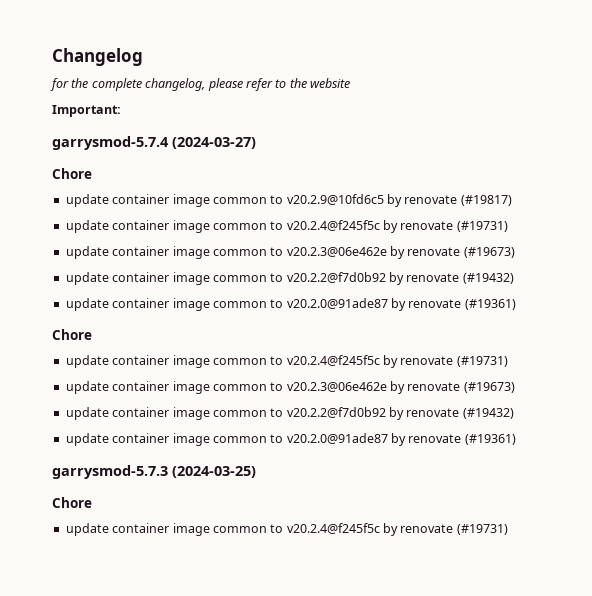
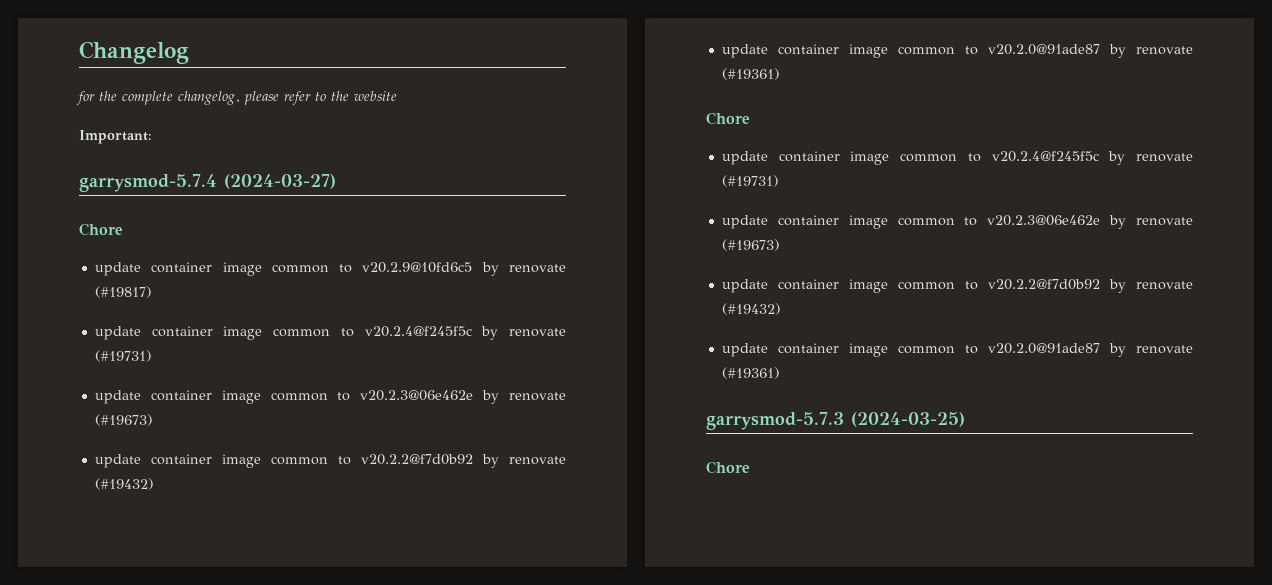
  garrysmod-5.7.3 (2024-03-25)
  Chore
- update container image common to v20.2.4@f245f5c by renovate (#19731)

